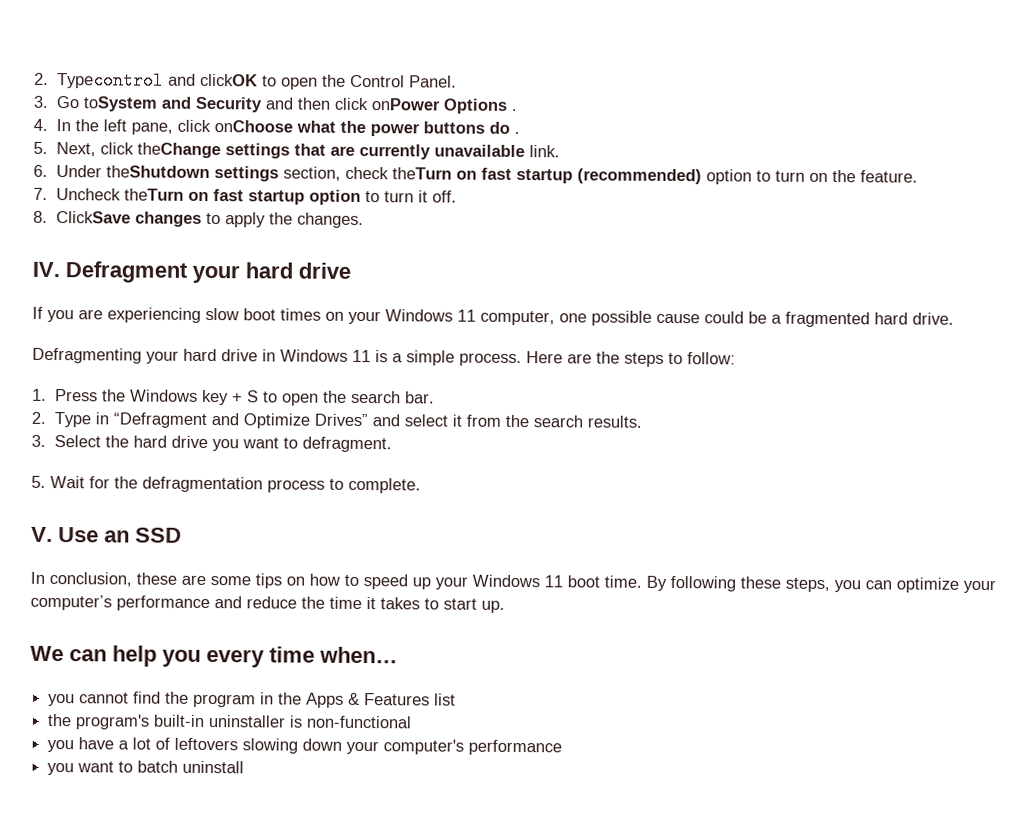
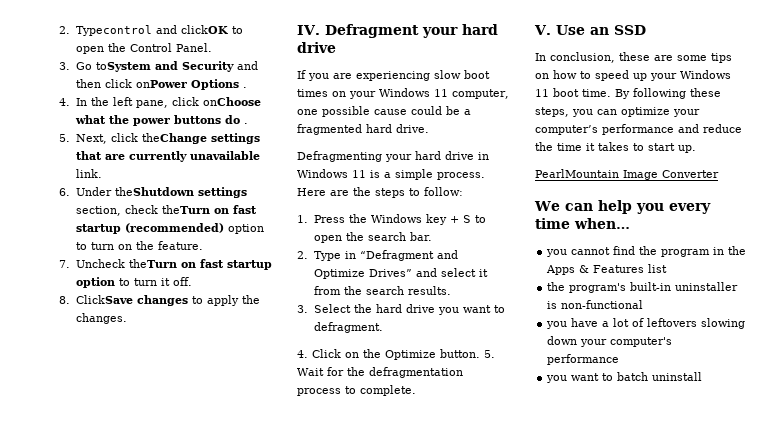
+ 4. Click on the Optimize button.
+ PearlMountain Image Converter

